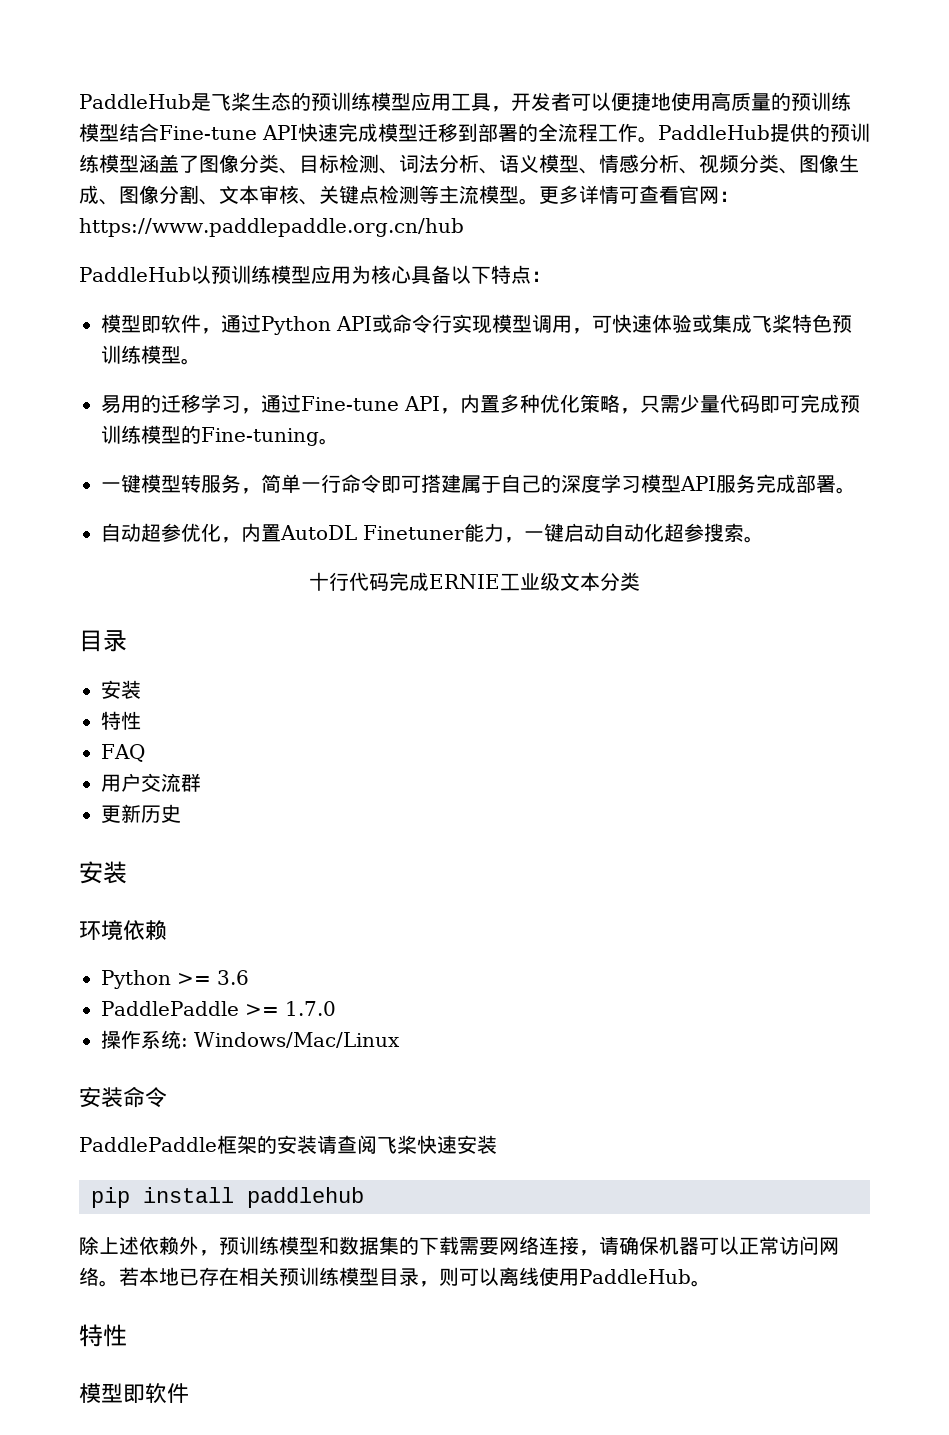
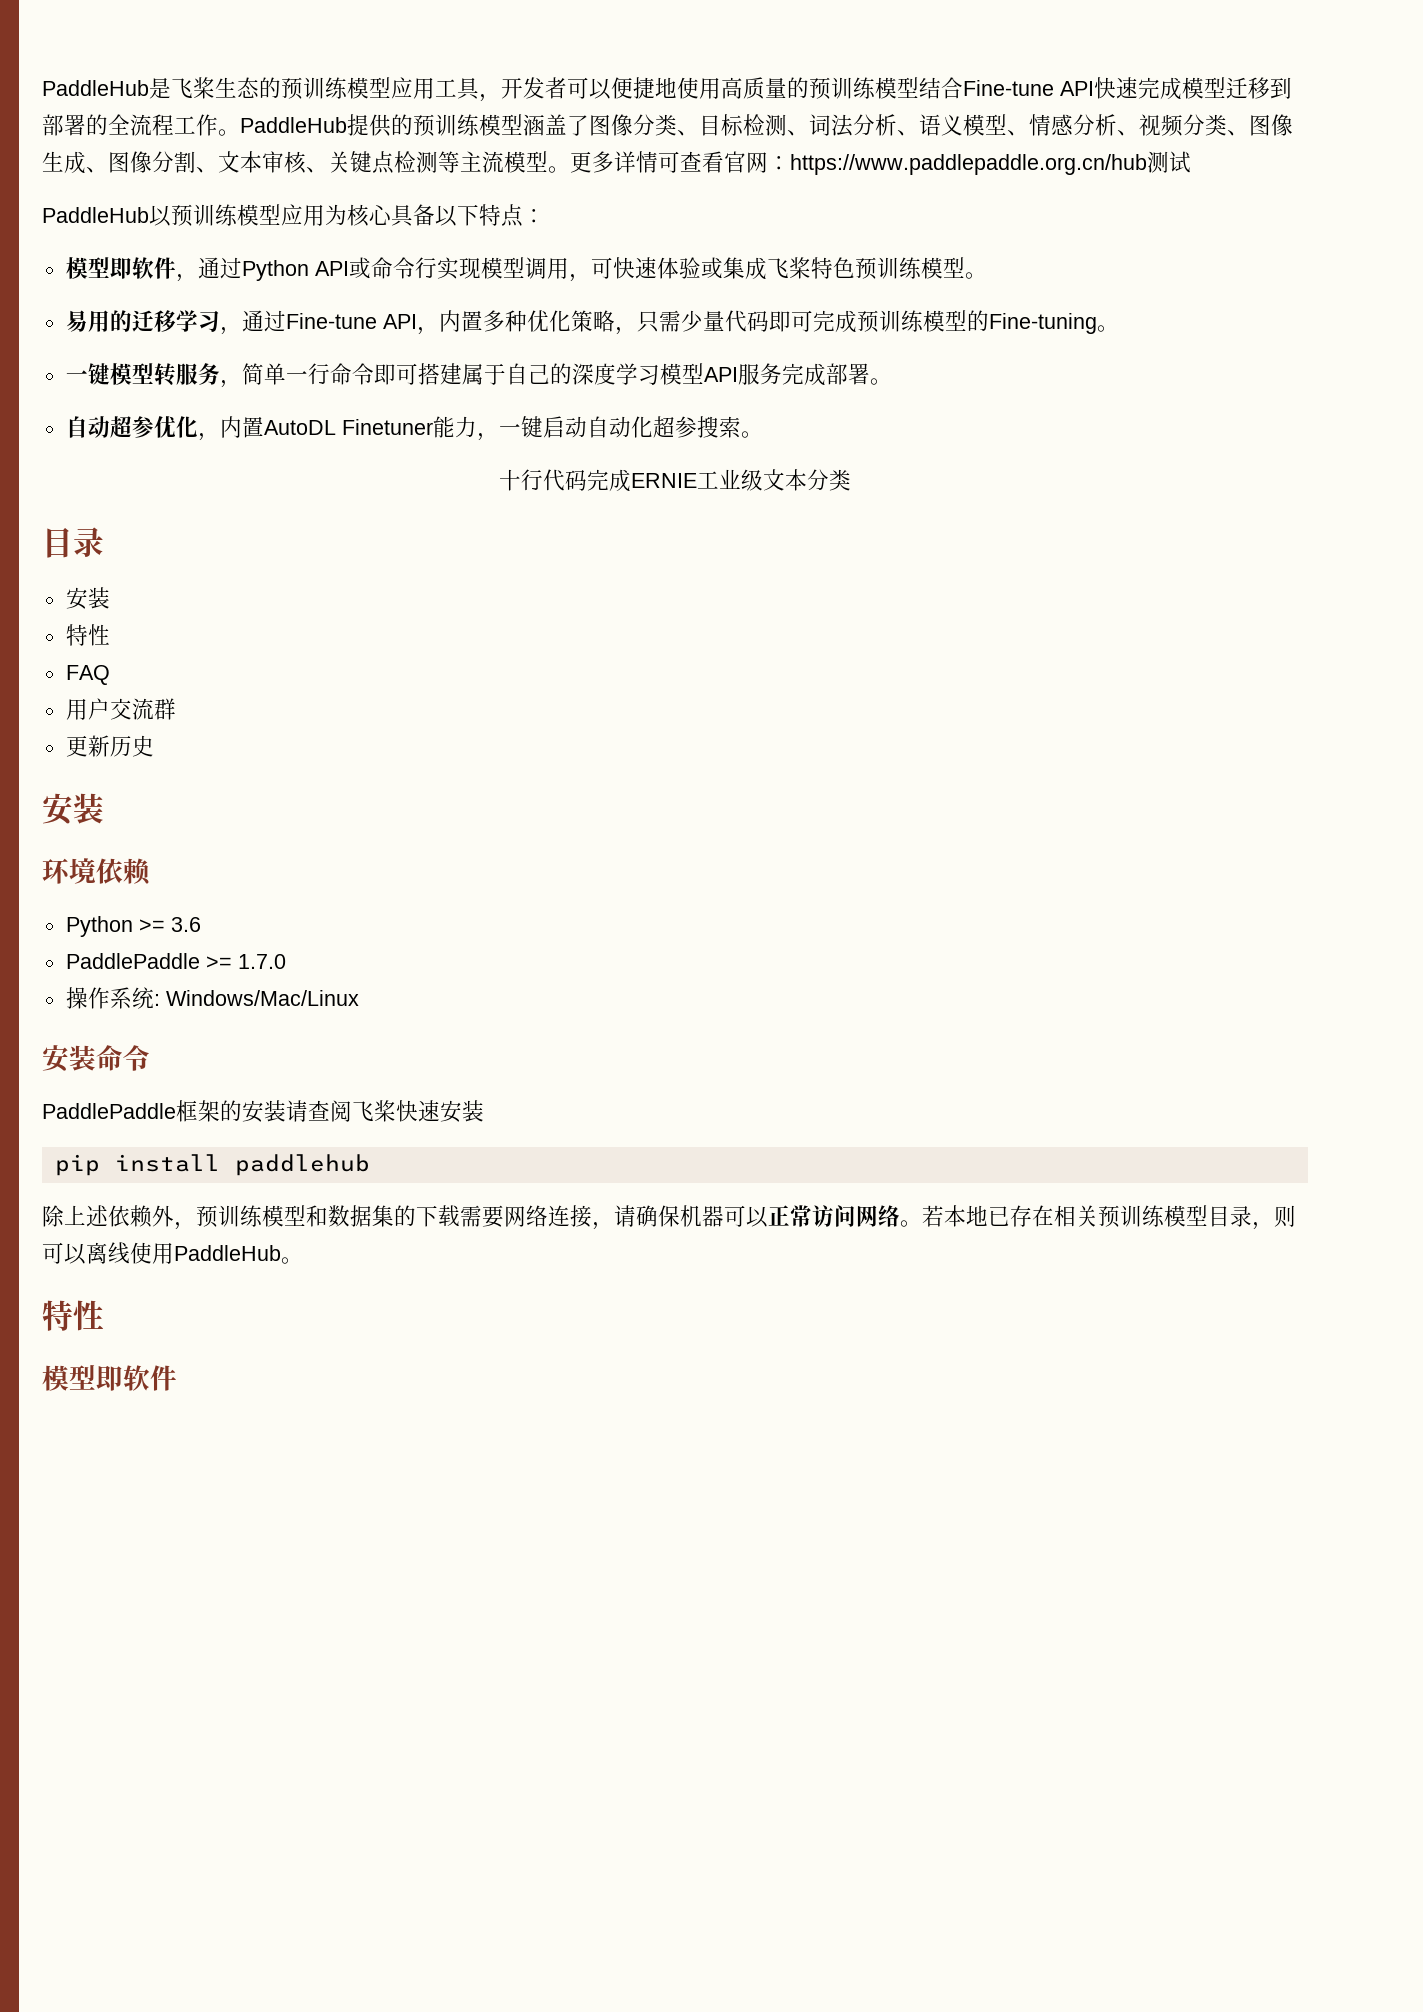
- 更多详情可查看官网：https://www.paddlepaddle.org.cn/hub
+ 更多详情可查看官网：https://www.paddlepaddle.org.cn/hub测试

